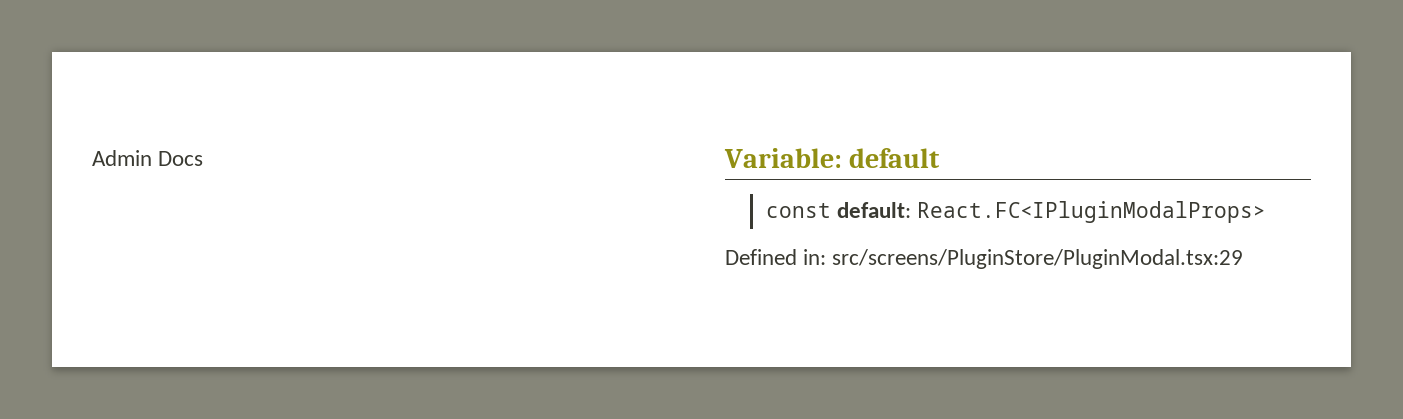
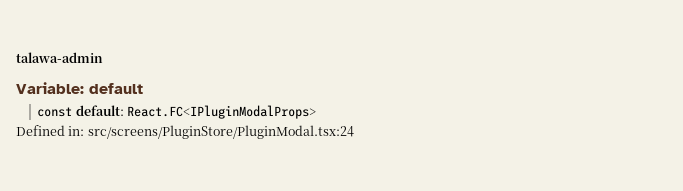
- Admin Docs
+ talawa-admin
- Defined in: src/screens/PluginStore/PluginModal.tsx:29
+ Defined in: src/screens/PluginStore/PluginModal.tsx:24

